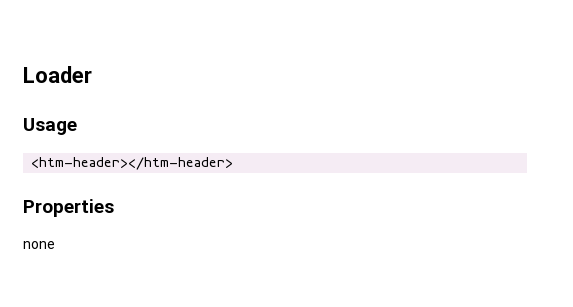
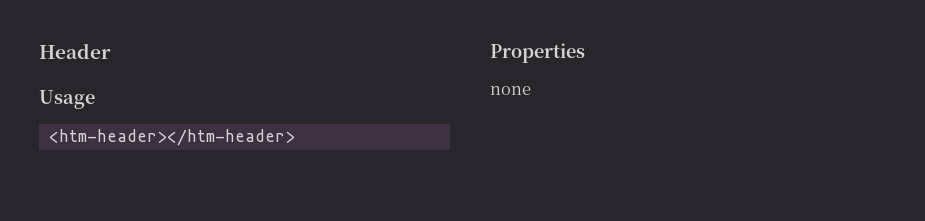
- Loader
+ Header

